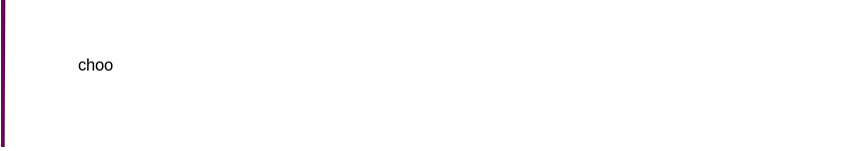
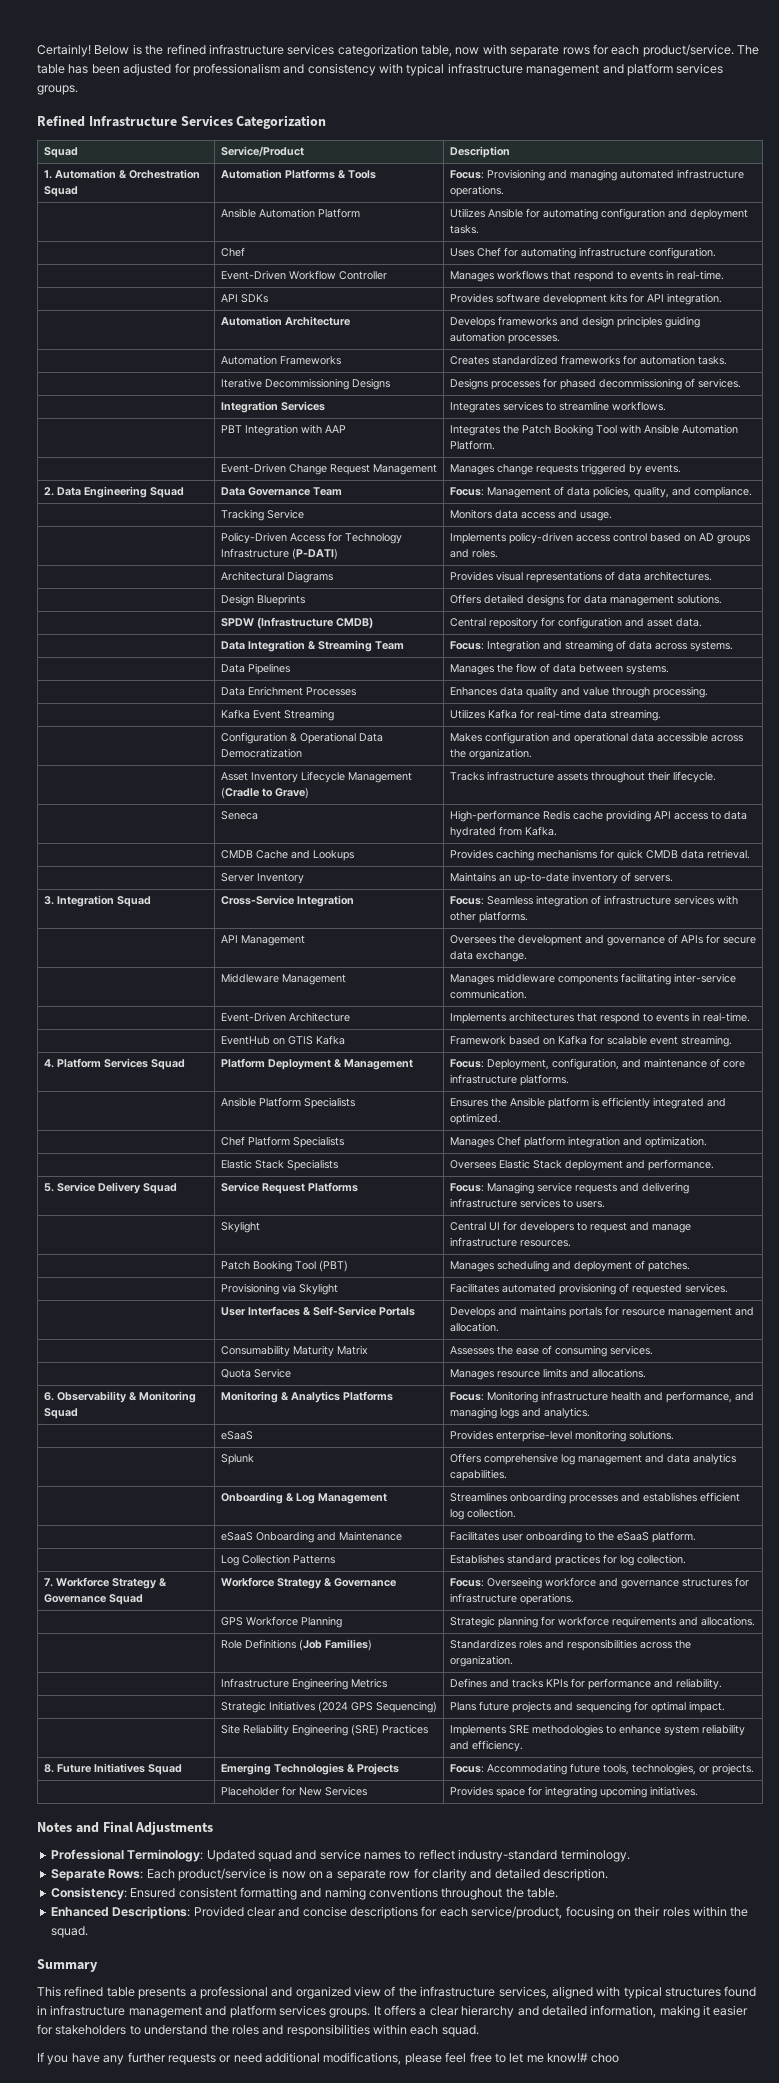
- choo
+ Certainly! Below is the refined infrastructure services categorization table, now with separate rows for each product/service. The table has been adjusted for professionalism and consistency with typical infrastructure management and platform services groups.
+ Refined Infrastructure Services Categorization
+ Squad | Service/Product | Description
+ 1. Automation & Orchestration Squad | Automation Platforms & Tools | Focus: Provisioning and managing automated infrastructure operations.
+ | Ansible Automation Platform | Utilizes Ansible for automating configuration and deployment tasks.
+ | Chef | Uses Chef for automating infrastructure configuration.
+ | Event-Driven Workflow Controller | Manages workflows that respond to events in real-time.
+ | API SDKs | Provides software development kits for API integration.
+ | Automation Architecture | Develops frameworks and design principles guiding automation processes.
+ | Automation Frameworks | Creates standardized frameworks for automation tasks.
+ | Iterative Decommissioning Designs | Designs processes for phased decommissioning of services.
+ | Integration Services | Integrates services to streamline workflows.
+ | PBT Integration with AAP | Integrates the Patch Booking Tool with Ansible Automation Platform.
+ | Event-Driven Change Request Management | Manages change requests triggered by events.
+ 2. Data Engineering Squad | Data Governance Team | Focus: Management of data policies, quality, and compliance.
+ | Tracking Service | Monitors data access and usage.
+ | Policy-Driven Access for Technology Infrastructure (P-DATI) | Implements policy-driven access control based on AD groups and roles.
+ | Architectural Diagrams | Provides visual representations of data architectures.
+ | Design Blueprints | Offers detailed designs for data management solutions.
+ | SPDW (Infrastructure CMDB) | Central repository for configuration and asset data.
+ | Data Integration & Streaming Team | Focus: Integration and streaming of data across systems.
+ | Data Pipelines | Manages the flow of data between systems.
+ | Data Enrichment Processes | Enhances data quality and value through processing.
+ | Kafka Event Streaming | Utilizes Kafka for real-time data streaming.
+ | Configuration & Operational Data Democratization | Makes configuration and operational data accessible across the organization.
+ | Asset Inventory Lifecycle Management (Cradle to Grave) | Tracks infrastructure assets throughout their lifecycle.
+ | Seneca | High-performance Redis cache providing API access to data hydrated from Kafka.
+ | CMDB Cache and Lookups | Provides caching mechanisms for quick CMDB data retrieval.
+ | Server Inventory | Maintains an up-to-date inventory of servers.
+ 3. Integration Squad | Cross-Service Integration | Focus: Seamless integration of infrastructure services with other platforms.
+ | API Management | Oversees the development and governance of APIs for secure data exchange.
+ | Middleware Management | Manages middleware components facilitating inter-service communication.
+ | Event-Driven Architecture | Implements architectures that respond to events in real-time.
+ | EventHub on GTIS Kafka | Framework based on Kafka for scalable event streaming.
+ 4. Platform Services Squad | Platform Deployment & Management | Focus: Deployment, configuration, and maintenance of core infrastructure platforms.
+ | Ansible Platform Specialists | Ensures the Ansible platform is efficiently integrated and optimized.
+ | Chef Platform Specialists | Manages Chef platform integration and optimization.
+ | Elastic Stack Specialists | Oversees Elastic Stack deployment and performance.
+ 5. Service Delivery Squad | Service Request Platforms | Focus: Managing service requests and delivering infrastructure services to users.
+ | Skylight | Central UI for developers to request and manage infrastructure resources.
+ | Patch Booking Tool (PBT) | Manages scheduling and deployment of patches.
+ | Provisioning via Skylight | Facilitates automated provisioning of requested services.
+ | User Interfaces & Self-Service Portals | Develops and maintains portals for resource management and allocation.
+ | Consumability Maturity Matrix | Assesses the ease of consuming services.
+ | Quota Service | Manages resource limits and allocations.
+ 6. Observability & Monitoring Squad | Monitoring & Analytics Platforms | Focus: Monitoring infrastructure health and performance, and managing logs and analytics.
+ | eSaaS | Provides enterprise-level monitoring solutions.
+ | Splunk | Offers comprehensive log management and data analytics capabilities.
+ | Onboarding & Log Management | Streamlines onboarding processes and establishes efficient log collection.
+ | eSaaS Onboarding and Maintenance | Facilitates user onboarding to the eSaaS platform.
+ | Log Collection Patterns | Establishes standard practices for log collection.
+ 7. Workforce Strategy & Governance Squad | Workforce Strategy & Governance | Focus: Overseeing workforce and governance structures for infrastructure operations.
+ | GPS Workforce Planning | Strategic planning for workforce requirements and allocations.
+ | Role Definitions (Job Families) | Standardizes roles and responsibilities across the organization.
+ | Infrastructure Engineering Metrics | Defines and tracks KPIs for performance and reliability.
+ | Strategic Initiatives (2024 GPS Sequencing) | Plans future projects and sequencing for optimal impact.
+ | Site Reliability Engineering (SRE) Practices | Implements SRE methodologies to enhance system reliability and efficiency.
+ 8. Future Initiatives Squad | Emerging Technologies & Projects | Focus: Accommodating future tools, technologies, or projects.
+ | Placeholder for New Services | Provides space for integrating upcoming initiatives.
+ Notes and Final Adjustments
+ Professional Terminology: Updated squad and service names to reflect industry-standard terminology.
+ Separate Rows: Each product/service is now on a separate row for clarity and detailed description.
+ Consistency: Ensured consistent formatting and naming conventions throughout the table.
+ Enhanced Descriptions: Provided clear and concise descriptions for each service/product, focusing on their roles within the squad.
+ Summary
+ This refined table presents a professional and organized view of the infrastructure services, aligned with typical structures found in infrastructure management and platform services groups. It offers a clear hierarchy and detailed information, making it easier for stakeholders to understand the roles and responsibilities within each squad.
+ If you have any further requests or need additional modifications, please feel free to let me know!# choo

